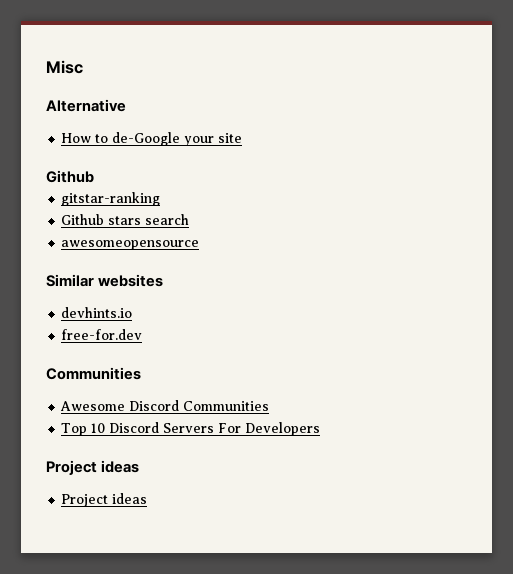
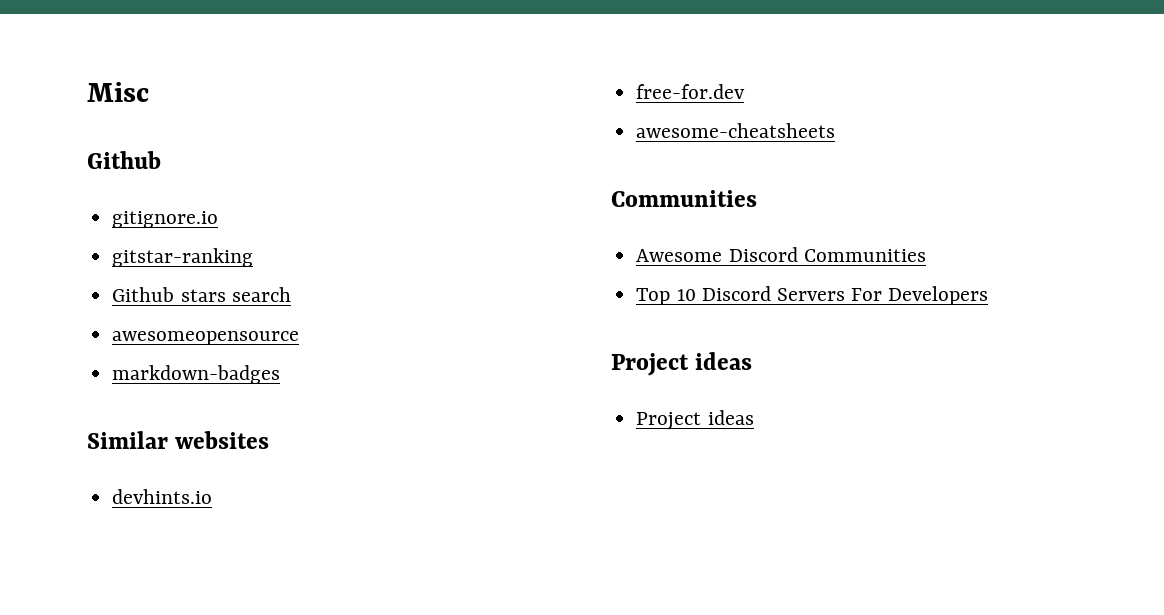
  Misc
- Alternative
- How to de-Google your site
  Github
+ gitignore.io
+ markdown-badges
+ awesome-cheatsheets

